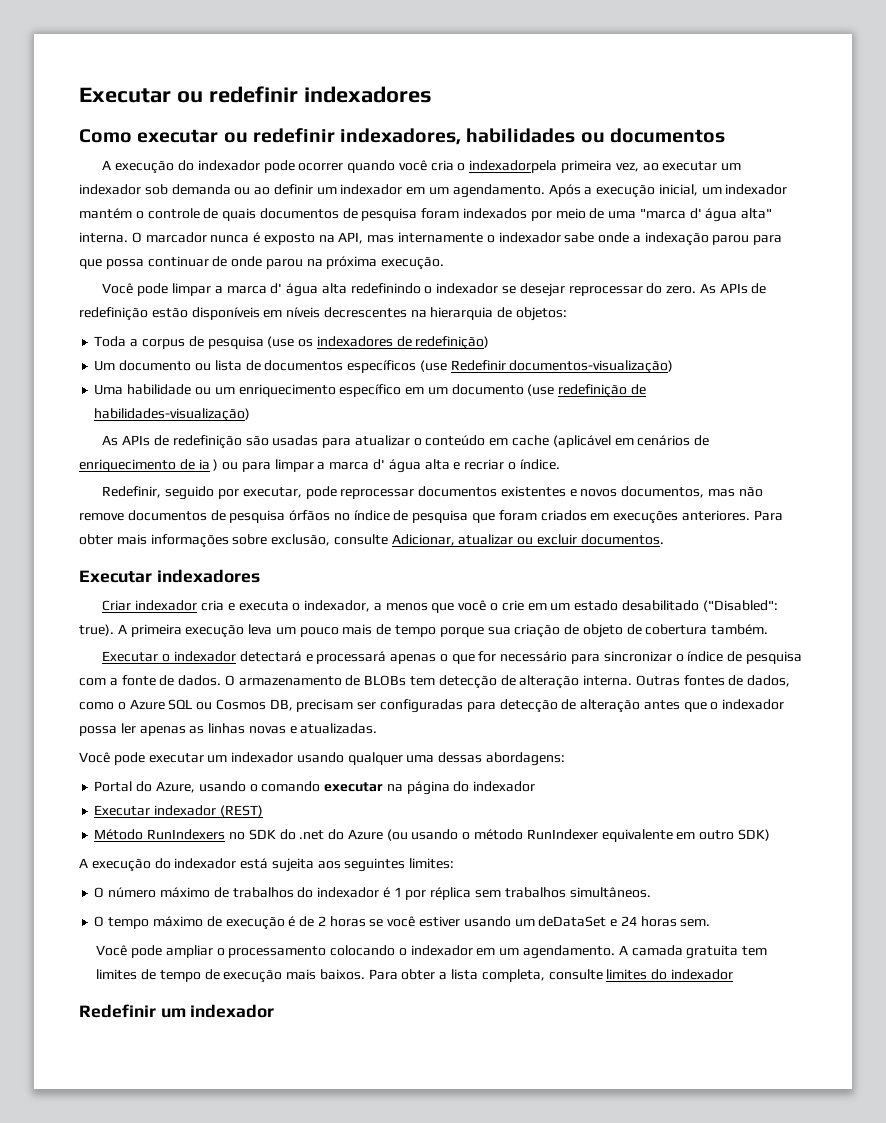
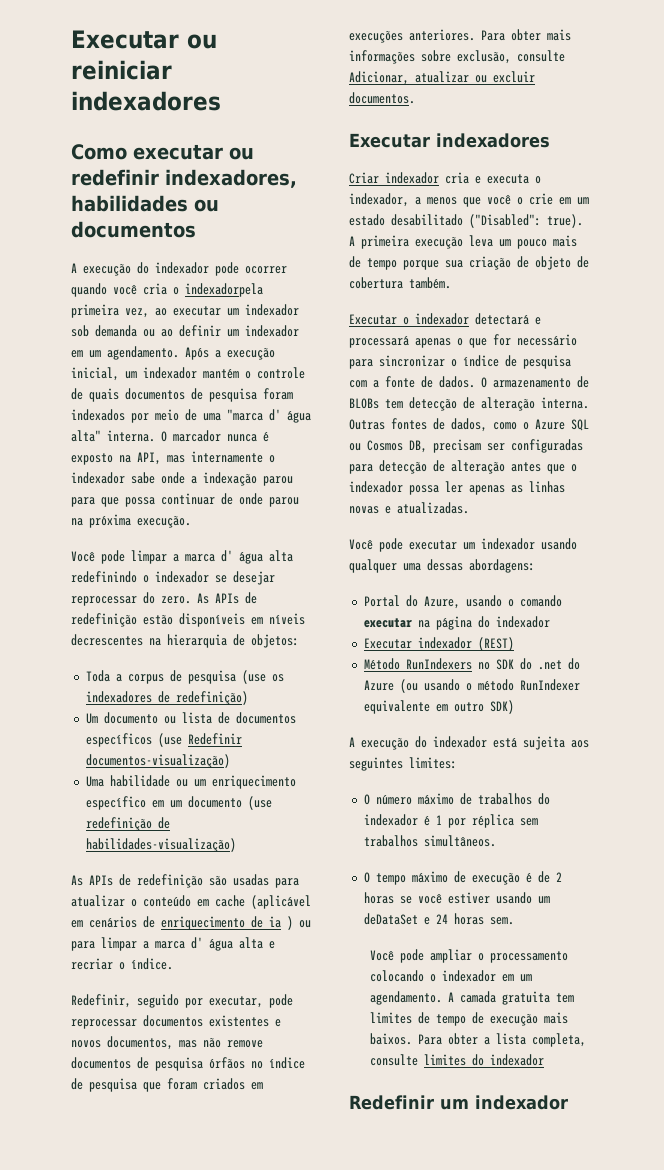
- Executar ou redefinir indexadores
+ Executar ou reiniciar indexadores

